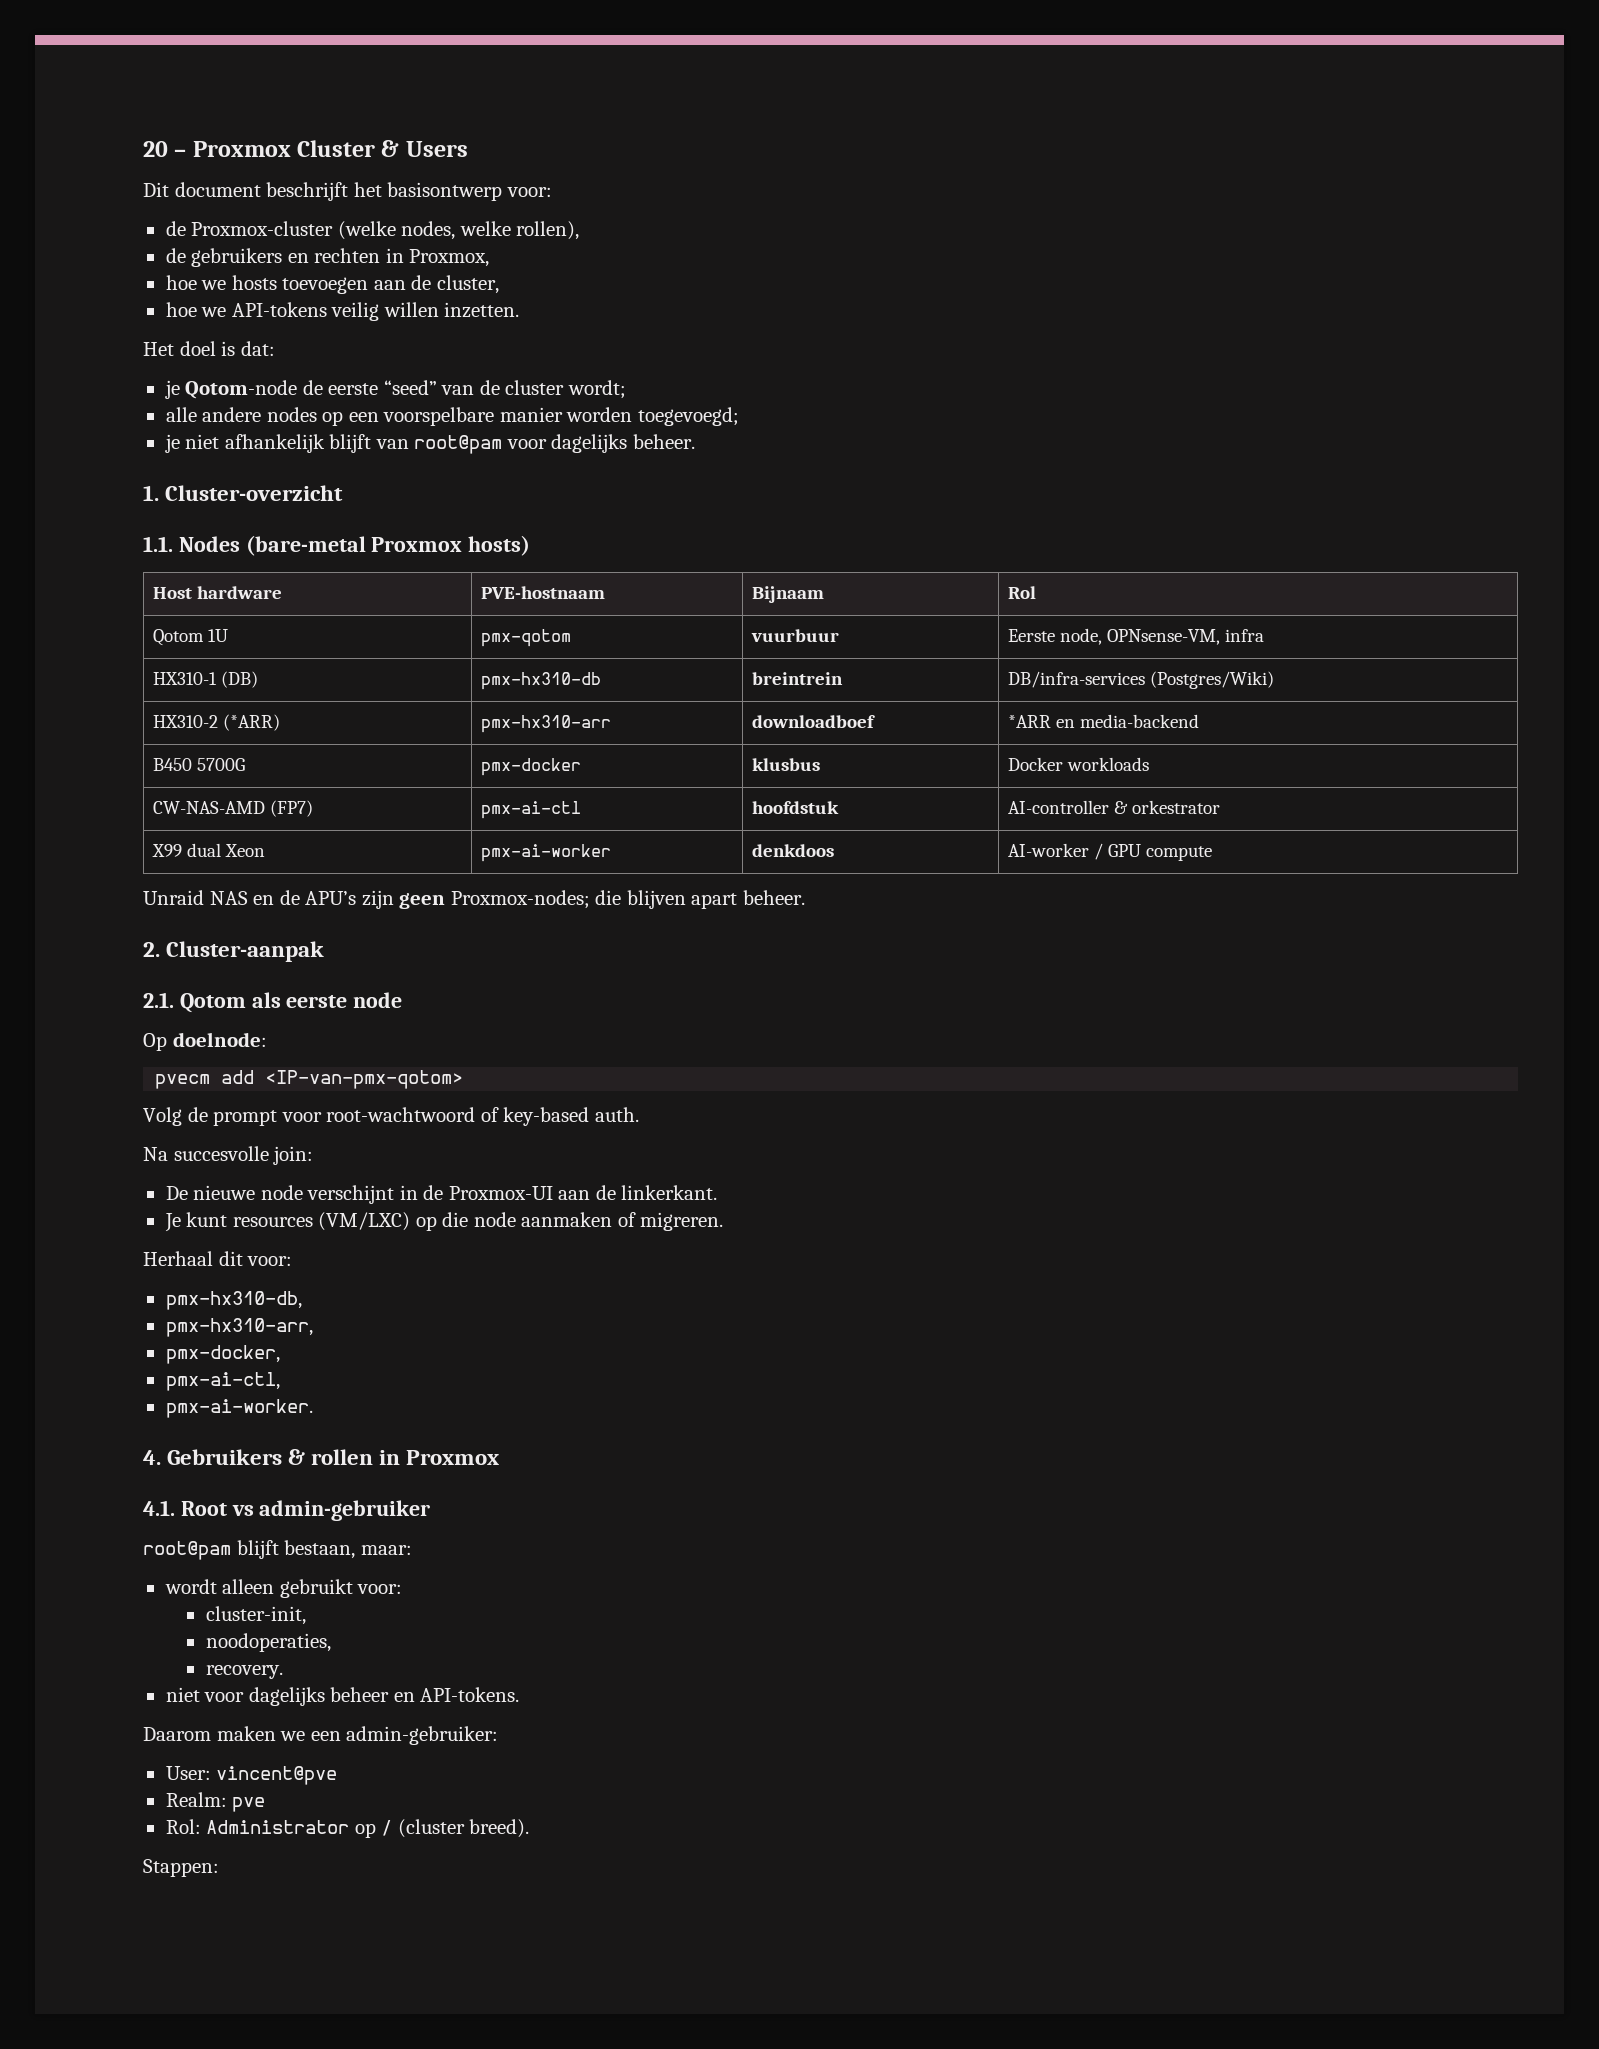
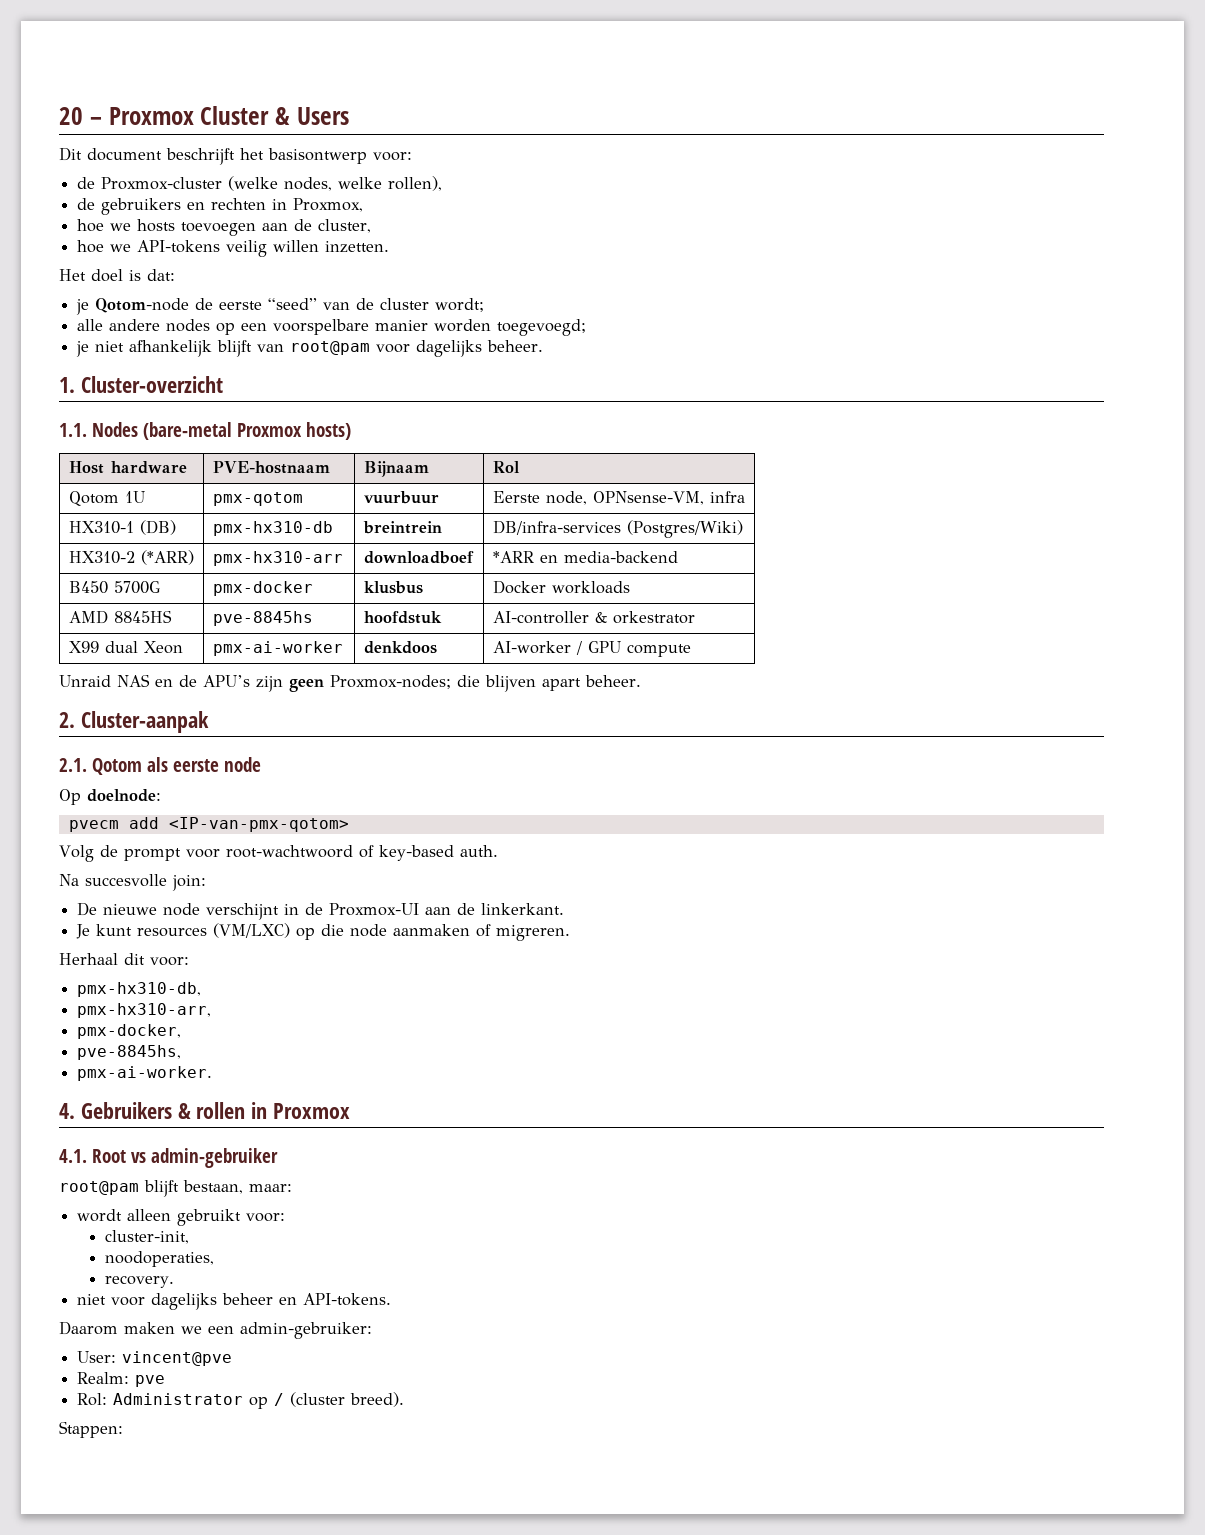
- CW-NAS-AMD (FP7) | pmx-ai-ctl | hoofdstuk | AI-controller & orkestrator
+ AMD 8845HS | pve-8845hs | hoofdstuk | AI-controller & orkestrator
- pmx-ai-ctl,
+ pve-8845hs,

